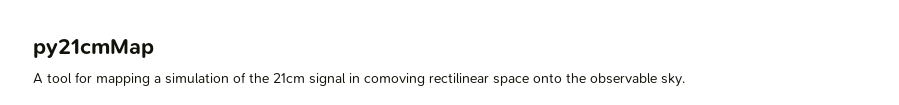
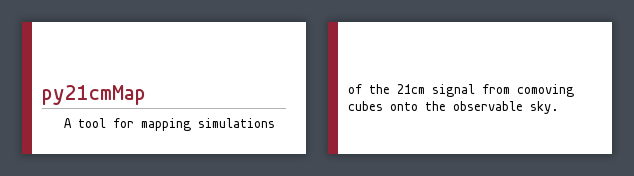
- A tool for mapping a simulation of the 21cm signal in comoving rectilinear space onto the observable sky.
+ A tool for mapping simulations of the 21cm signal from comoving cubes onto the observable sky.

